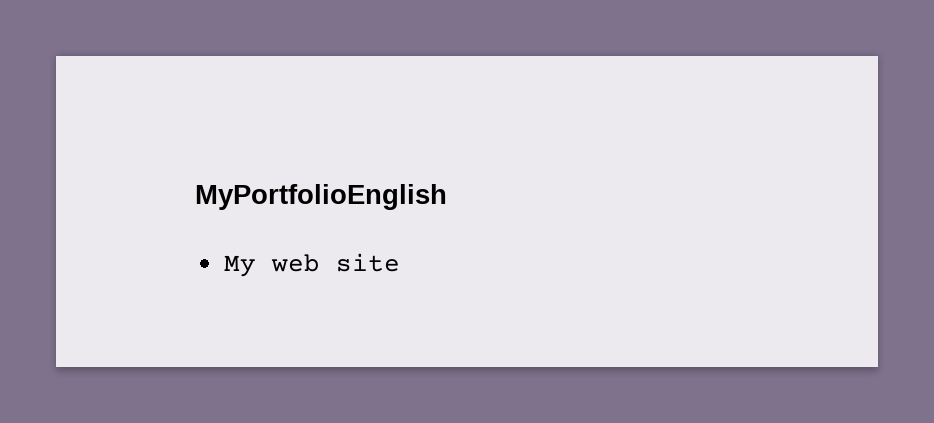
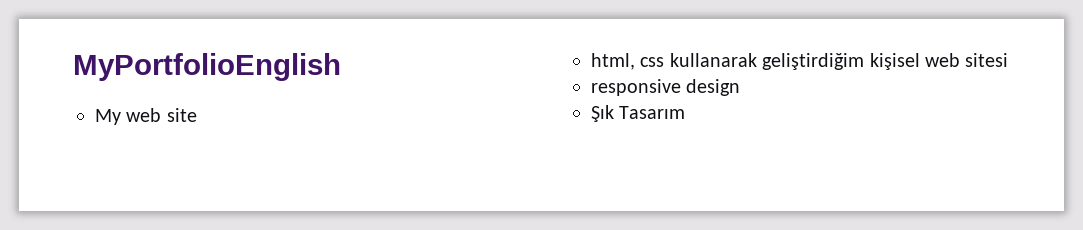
+ html, css kullanarak geliştirdiğim kişisel web sitesi
+ responsive design
+ Şık Tasarım

